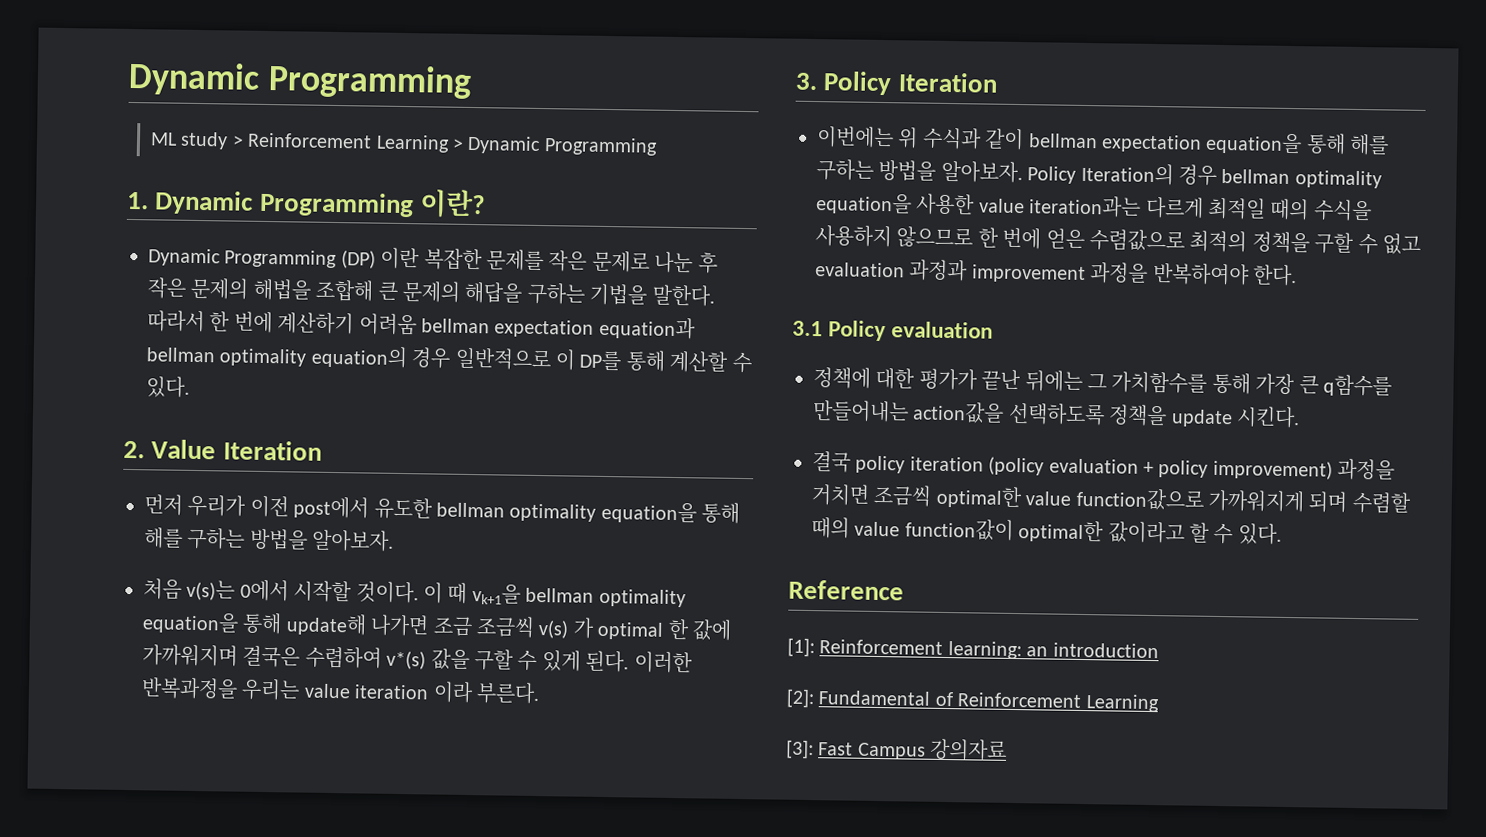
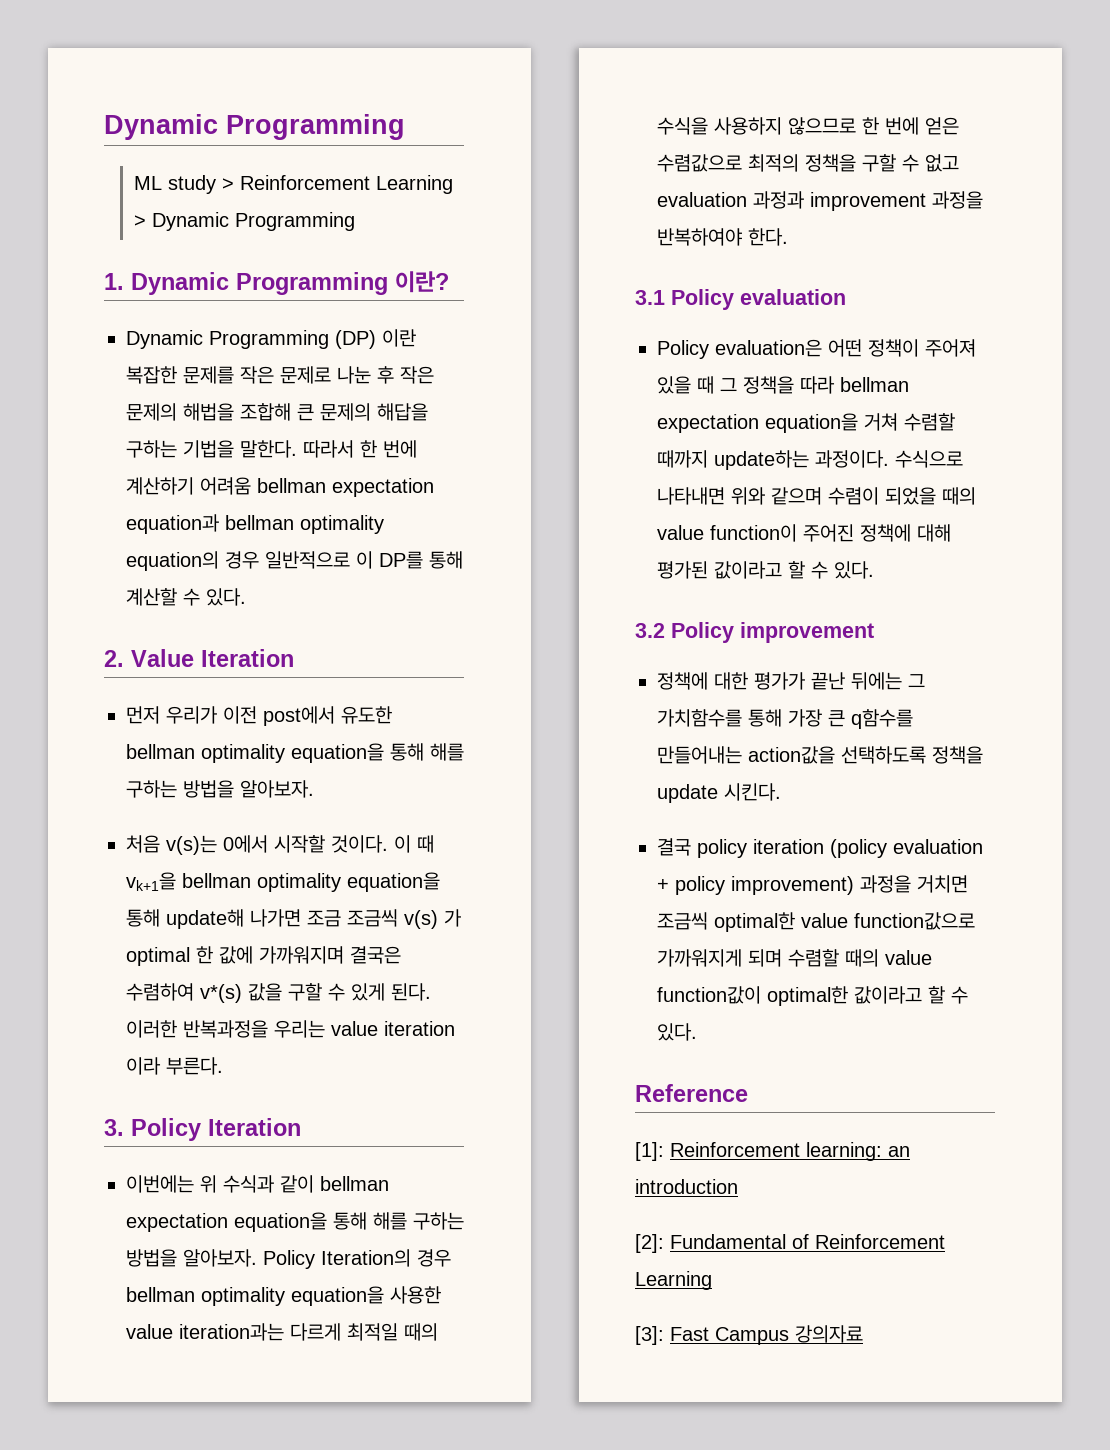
+ Policy evaluation은 어떤 정책이 주어져 있을 때 그 정책을 따라 bellman expectation equation을 거쳐 수렴할 때까지 update하는 과정이다. 수식으로 나타내면 위와 같으며 수렴이 되었을 때의 value function이 주어진 정책에 대해 평가된 값이라고 할 수 있다.
+ 3.2 Policy improvement

